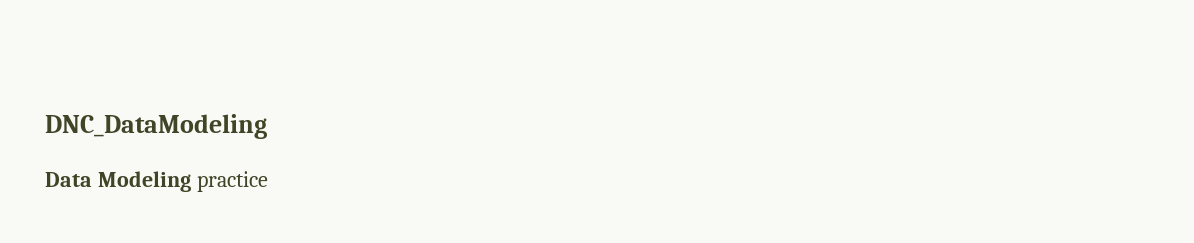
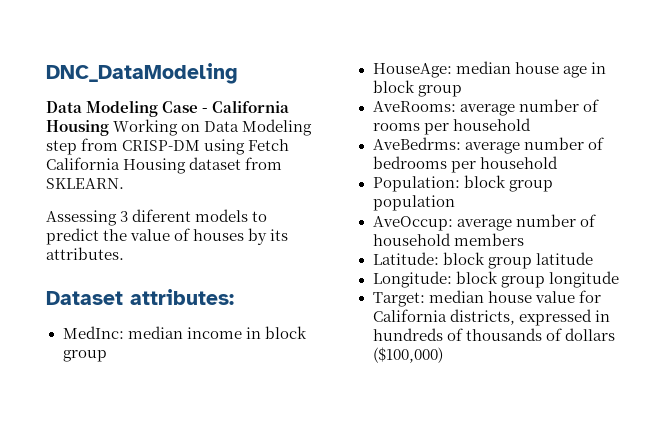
- Data Modeling practice
+ Data Modeling Case - California Housing Working on Data Modeling step from CRISP-DM using Fetch California Housing dataset from SKLEARN.
+ Assessing 3 diferent models to predict the value of houses by its attributes.
+ Dataset attributes:
+ MedInc: median income in block group
+ HouseAge: median house age in block group
+ AveRooms: average number of rooms per household
+ AveBedrms: average number of bedrooms per household
+ Population: block group population
+ AveOccup: average number of household members
+ Latitude: block group latitude
+ Longitude: block group longitude
+ Target: median house value for California districts, expressed in hundreds of thousands of dollars ($100,000)

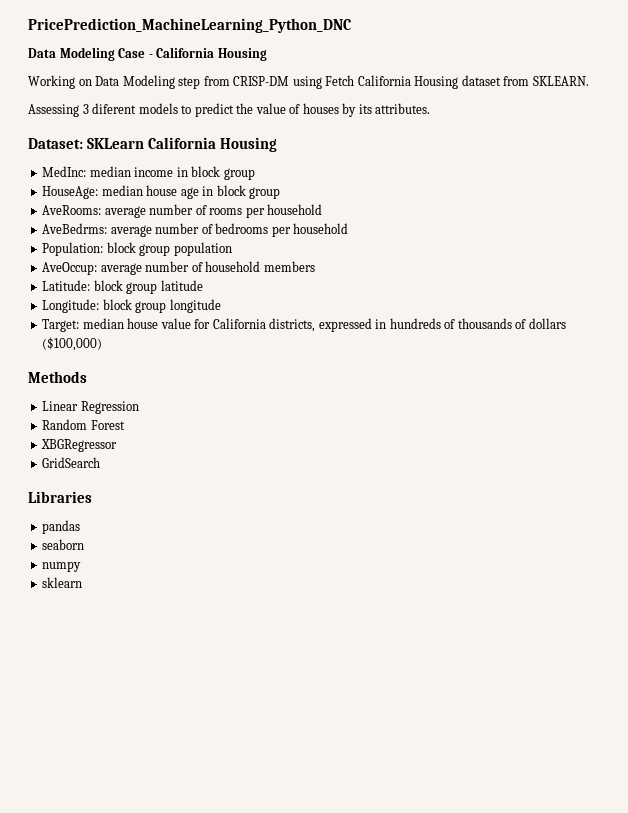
- DNC_DataModeling
+ PricePrediction_MachineLearning_Python_DNC
- Data Modeling Case - California Housing Working on Data Modeling step from CRISP-DM using Fetch California Housing dataset from SKLEARN.
+ Data Modeling Case - California Housing
+ Working on Data Modeling step from CRISP-DM using Fetch California Housing dataset from SKLEARN.
- Dataset attributes:
+ Dataset: SKLearn California Housing
+ Methods
+ Linear Regression
+ Random Forest
+ XBGRegressor
+ GridSearch
+ Libraries
+ pandas
+ seaborn
+ numpy
+ sklearn

